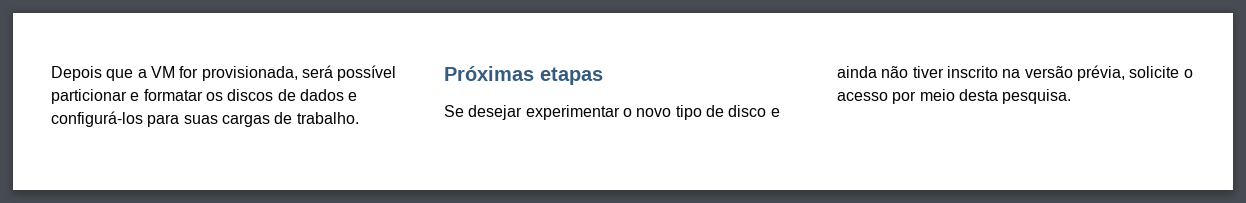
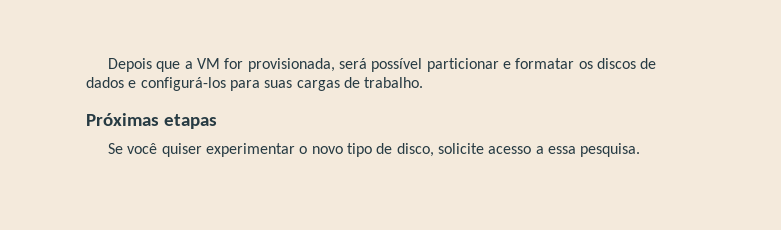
- Se desejar experimentar o novo tipo de disco e ainda não tiver inscrito na versão prévia, solicite o acesso por meio desta pesquisa.
+ Se você quiser experimentar o novo tipo de disco, solicite acesso a essa pesquisa.

